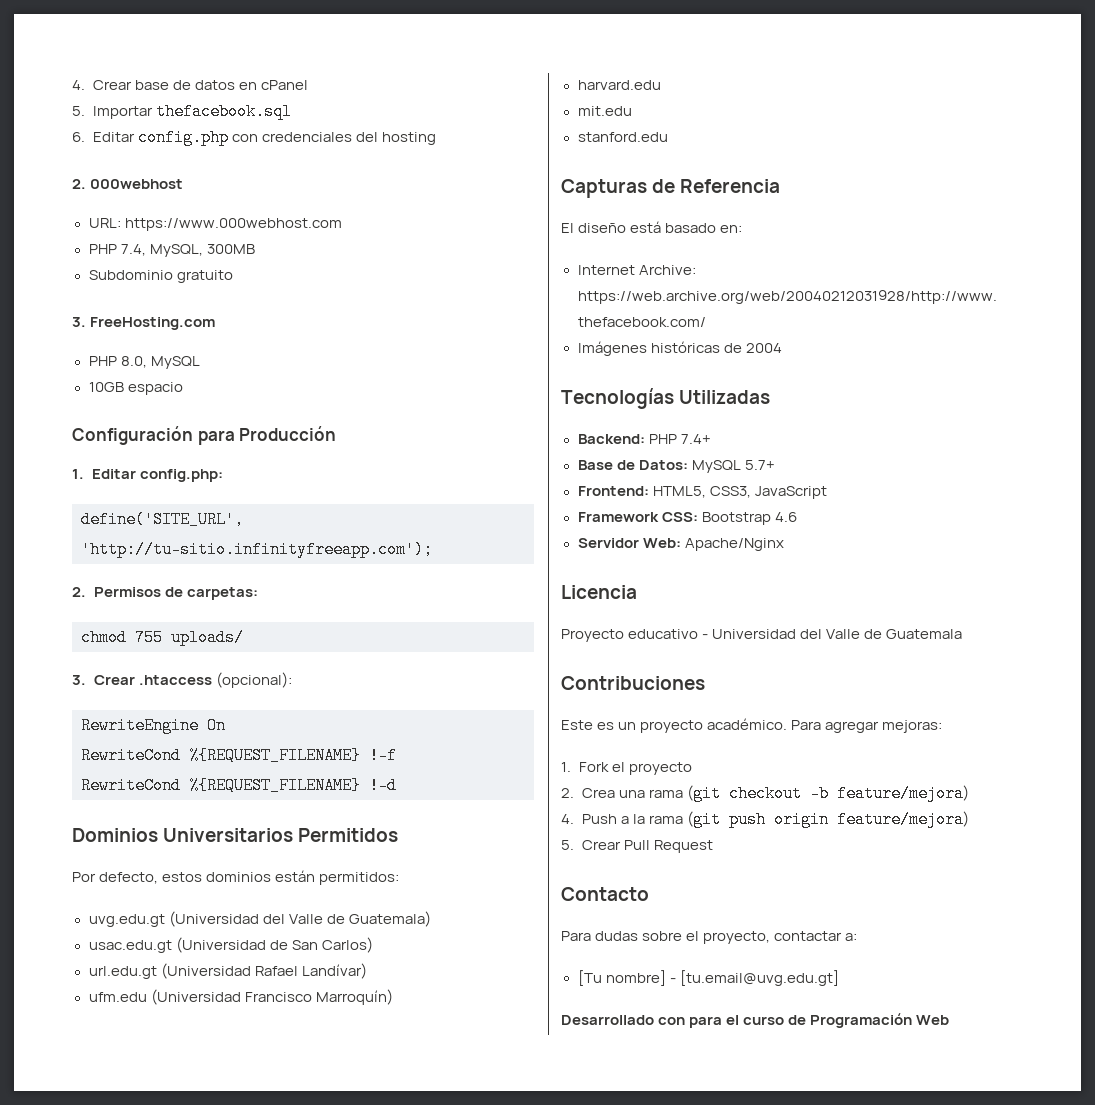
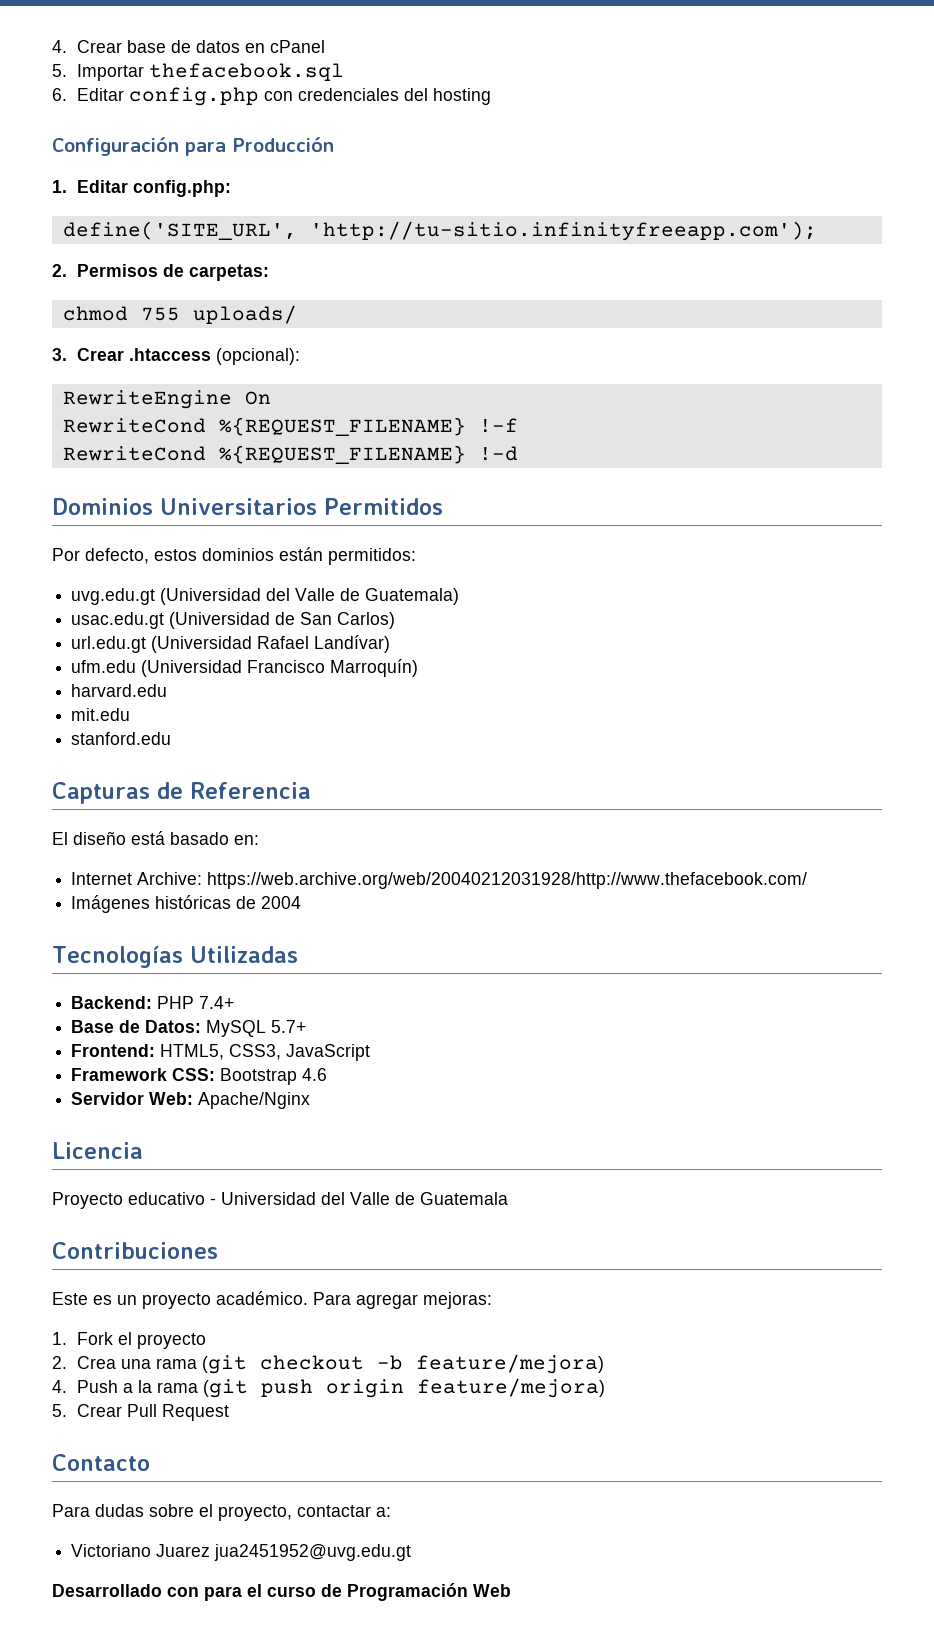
- 2. 000webhost
- URL: https://www.000webhost.com
- PHP 7.4, MySQL, 300MB
- Subdominio gratuito
- 3. FreeHosting.com
- PHP 8.0, MySQL
- 10GB espacio
- [Tu nombre] - [tu.email@uvg.edu.gt]
+ Victoriano Juarez jua2451952@uvg.edu.gt

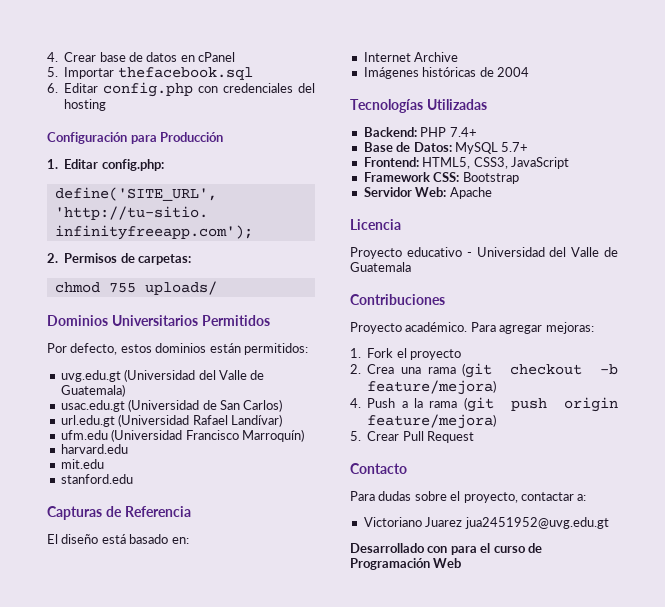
- 3. Crear .htaccess (opcional):
- RewriteEngine On
- RewriteCond %{REQUEST_FILENAME} !-f
- RewriteCond %{REQUEST_FILENAME} !-d
- Internet Archive: https://web.archive.org/web/20040212031928/http://www.thefacebook.com/
+ Internet Archive
- Framework CSS: Bootstrap 4.6
+ Framework CSS: Bootstrap
- Servidor Web: Apache/Nginx
+ Servidor Web: Apache
- Este es un proyecto académico.
+ Proyecto académico.

